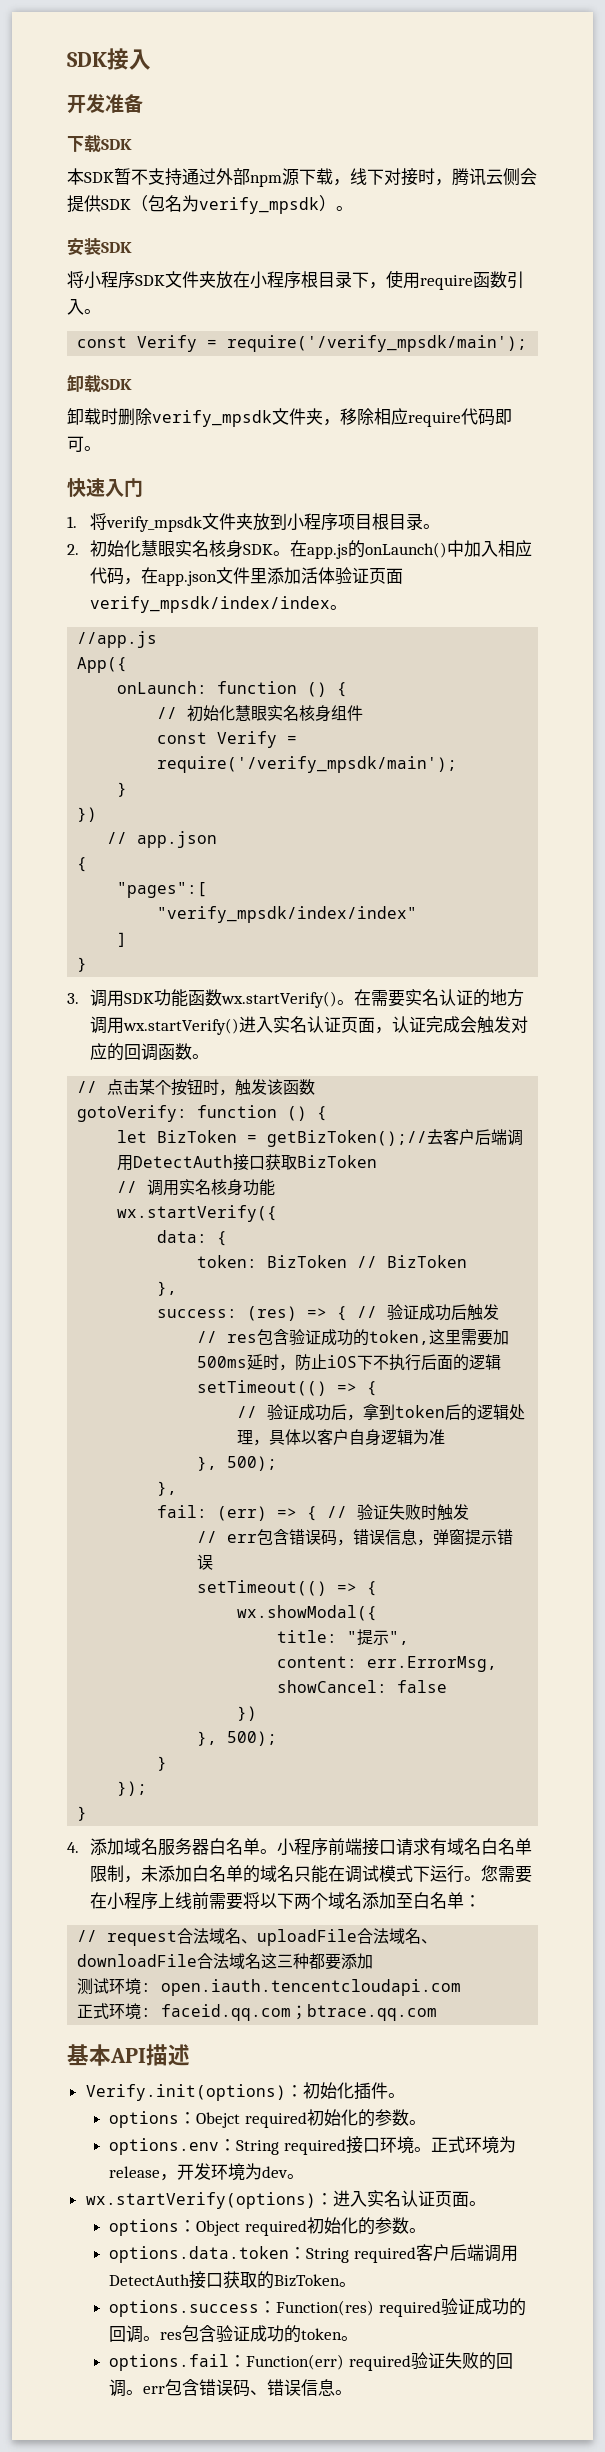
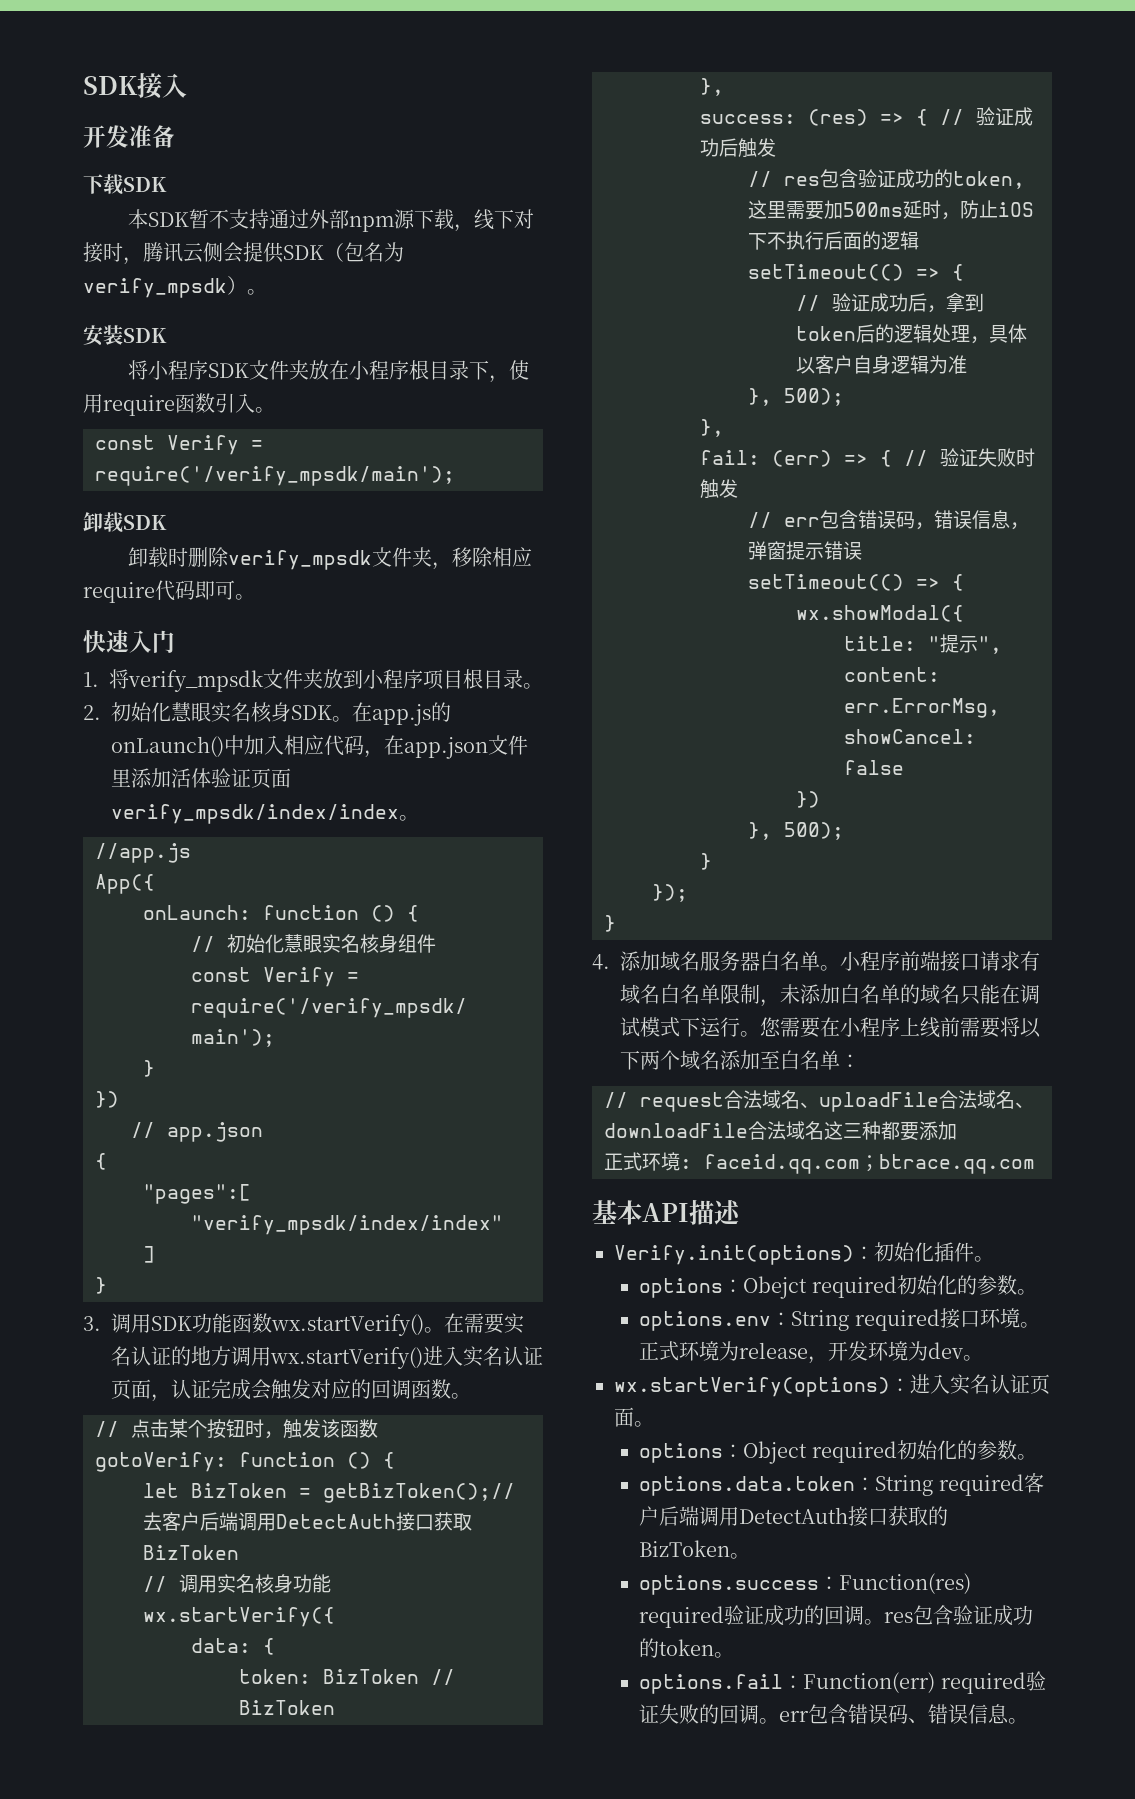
- 测试环境: open.iauth.tencentcloudapi.com

